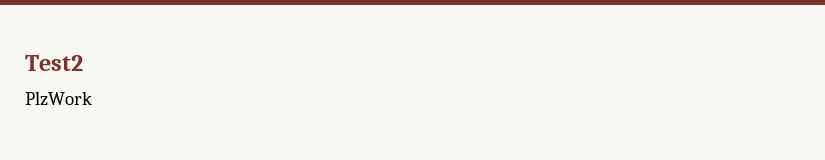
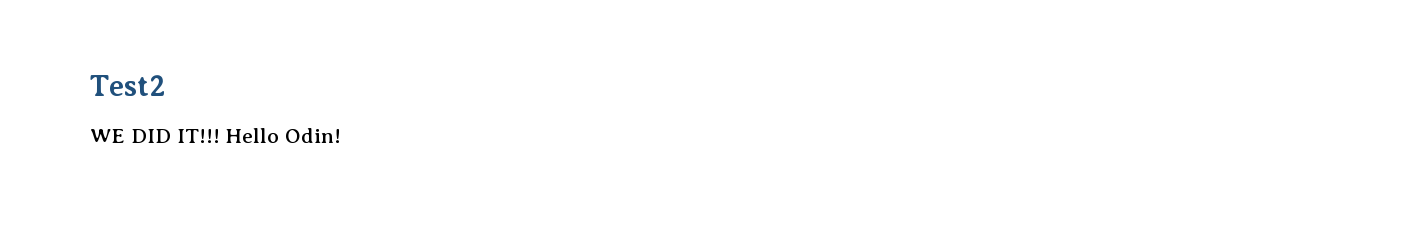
- PlzWork
+ WE DID IT!!! Hello Odin!

